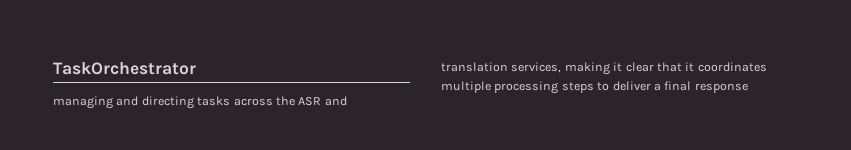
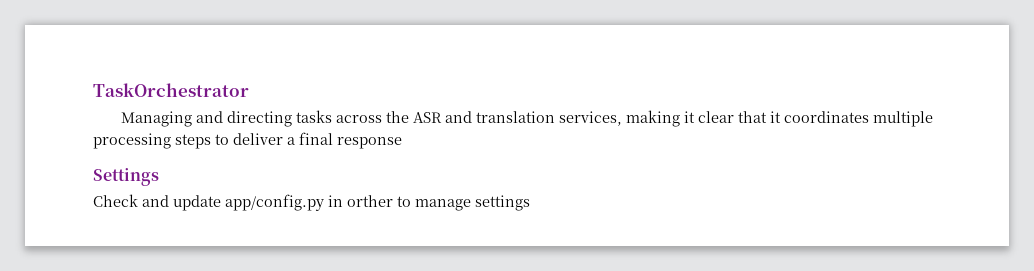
- managing and directing tasks across the ASR and translation services, making it clear that it coordinates multiple processing steps to deliver a final response
+ Managing and directing tasks across the ASR and translation services, making it clear that it coordinates multiple processing steps to deliver a final response
+ Settings
+ Check and update app/config.py in orther to manage settings

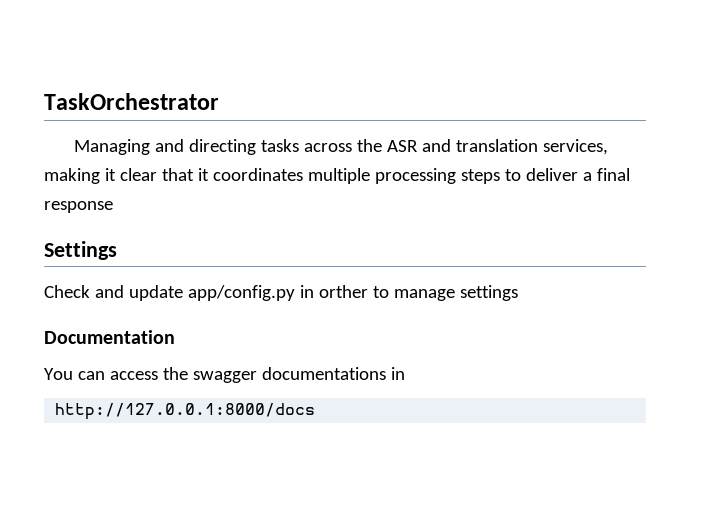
+ Documentation
+ You can access the swagger documentations in
+ http://127.0.0.1:8000/docs

